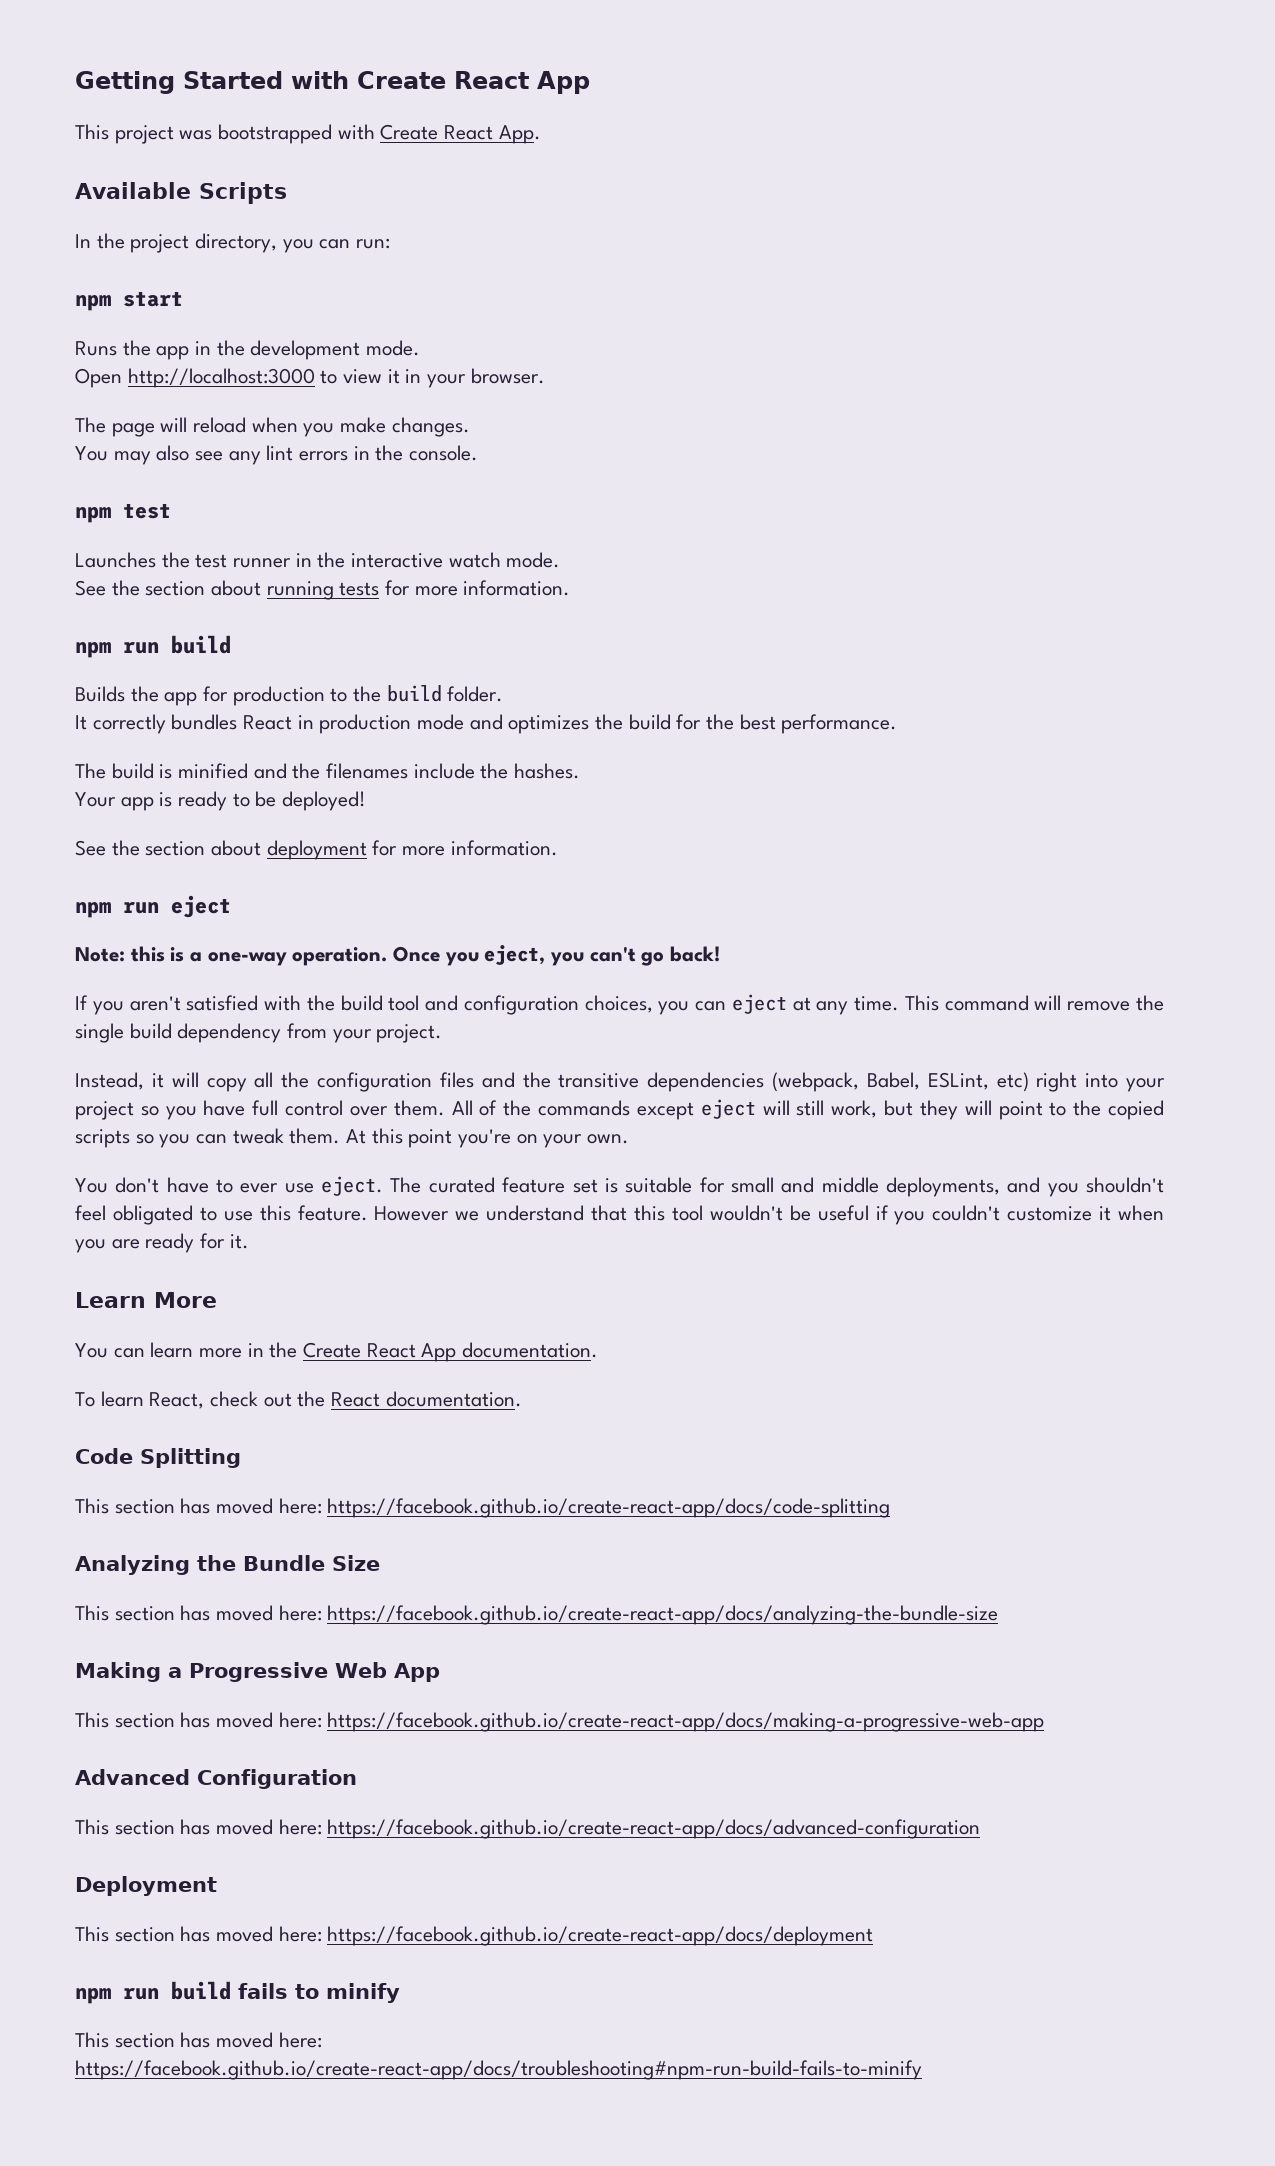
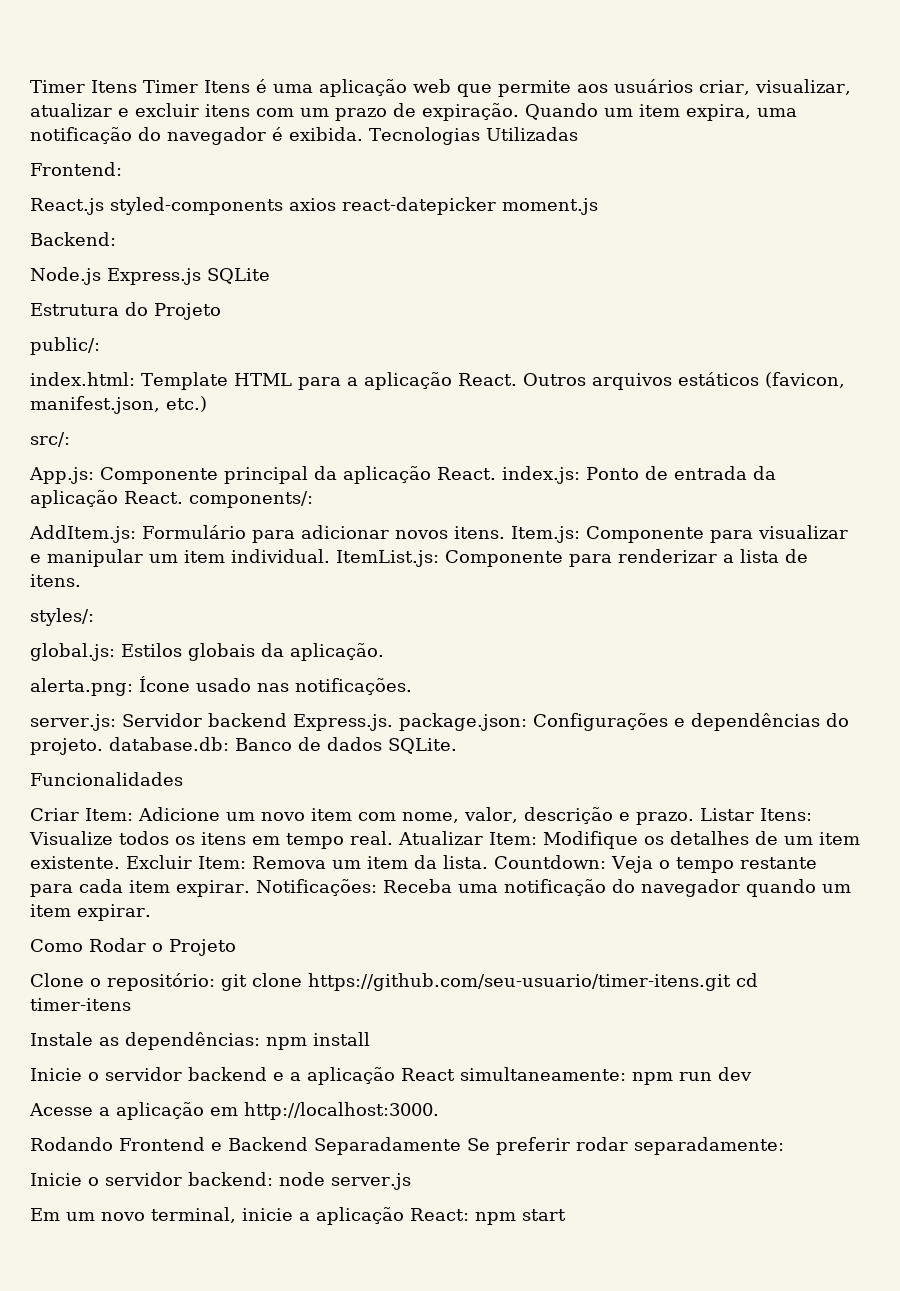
- Getting Started with Create React App
- This project was bootstrapped with Create React App.
- Available Scripts
- In the project directory, you can run:
- npm start
- Runs the app in the development mode.
- Open http://localhost:3000 to view it in your browser.
- The page will reload when you make changes.
- You may also see any lint errors in the console.
- npm test
- Launches the test runner in the interactive watch mode.
- See the section about running tests for more information.
- npm run build
- Builds the app for production to the build folder.
- It correctly bundles React in production mode and optimizes the build for the best performance.
- The build is minified and the filenames include the hashes.
- Your app is ready to be deployed!
- See the section about deployment for more information.
- npm run eject
- Note: this is a one-way operation. Once you eject, you can't go back!
- If you aren't satisfied with the build tool and configuration choices, you can eject at any time. This command will remove the single build dependency from your project.
- Instead, it will copy all the configuration files and the transitive dependencies (webpack, Babel, ESLint, etc) right into your project so you have full control over them. All of the commands except eject will still work, but they will point to the copied scripts so you can tweak them. At this point you're on your own.
- You don't have to ever use eject. The curated feature set is suitable for small and middle deployments, and you shouldn't feel obligated to use this feature. However we understand that this tool wouldn't be useful if you couldn't customize it when you are ready for it.
- Learn More
- You can learn more in the Create React App documentation.
- To learn React, check out the React documentation.
- Code Splitting
- This section has moved here: https://facebook.github.io/create-react-app/docs/code-splitting
- Analyzing the Bundle Size
- This section has moved here: https://facebook.github.io/create-react-app/docs/analyzing-the-bundle-size
- Making a Progressive Web App
- This section has moved here: https://facebook.github.io/create-react-app/docs/making-a-progressive-web-app
- Advanced Configuration
- This section has moved here: https://facebook.github.io/create-react-app/docs/advanced-configuration
- Deployment
- This section has moved here: https://facebook.github.io/create-react-app/docs/deployment
- npm run build fails to minify
- This section has moved here: https://facebook.github.io/create-react-app/docs/troubleshooting#npm-run-build-fails-to-minify
+ Timer Itens Timer Itens é uma aplicação web que permite aos usuários criar, visualizar, atualizar e excluir itens com um prazo de expiração. Quando um item expira, uma notificação do navegador é exibida. Tecnologias Utilizadas
+ Frontend:
+ React.js styled-components axios react-datepicker moment.js
+ Backend:
+ Node.js Express.js SQLite
+ Estrutura do Projeto
+ public/:
+ index.html: Template HTML para a aplicação React. Outros arquivos estáticos (favicon, manifest.json, etc.)
+ src/:
+ App.js: Componente principal da aplicação React. index.js: Ponto de entrada da aplicação React. components/:
+ AddItem.js: Formulário para adicionar novos itens. Item.js: Componente para visualizar e manipular um item individual. ItemList.js: Componente para renderizar a lista de itens.
+ styles/:
+ global.js: Estilos globais da aplicação.
+ alerta.png: Ícone usado nas notificações.
+ server.js: Servidor backend Express.js. package.json: Configurações e dependências do projeto. database.db: Banco de dados SQLite.
+ Funcionalidades
+ Criar Item: Adicione um novo item com nome, valor, descrição e prazo. Listar Itens: Visualize todos os itens em tempo real. Atualizar Item: Modifique os detalhes de um item existente. Excluir Item: Remova um item da lista. Countdown: Veja o tempo restante para cada item expirar. Notificações: Receba uma notificação do navegador quando um item expirar.
+ Como Rodar o Projeto
+ Clone o repositório: git clone https://github.com/seu-usuario/timer-itens.git cd timer-itens
+ Instale as dependências: npm install
+ Inicie o servidor backend e a aplicação React simultaneamente: npm run dev
+ Acesse a aplicação em http://localhost:3000.
+ Rodando Frontend e Backend Separadamente Se preferir rodar separadamente:
+ Inicie o servidor backend: node server.js
+ Em um novo terminal, inicie a aplicação React: npm start

